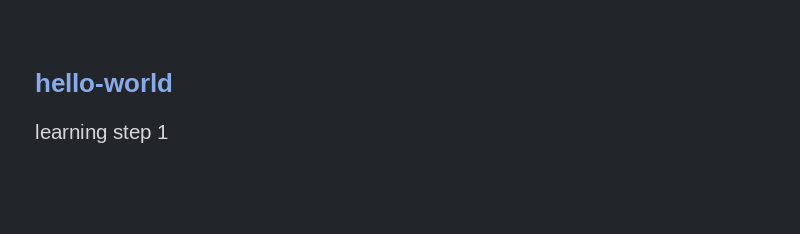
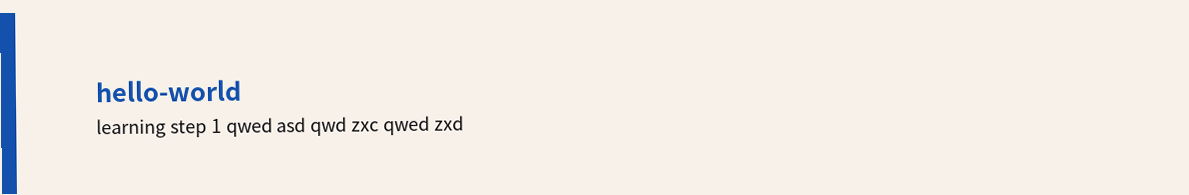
- learning step 1
+ learning step 1 qwed asd qwd zxc qwed zxd

